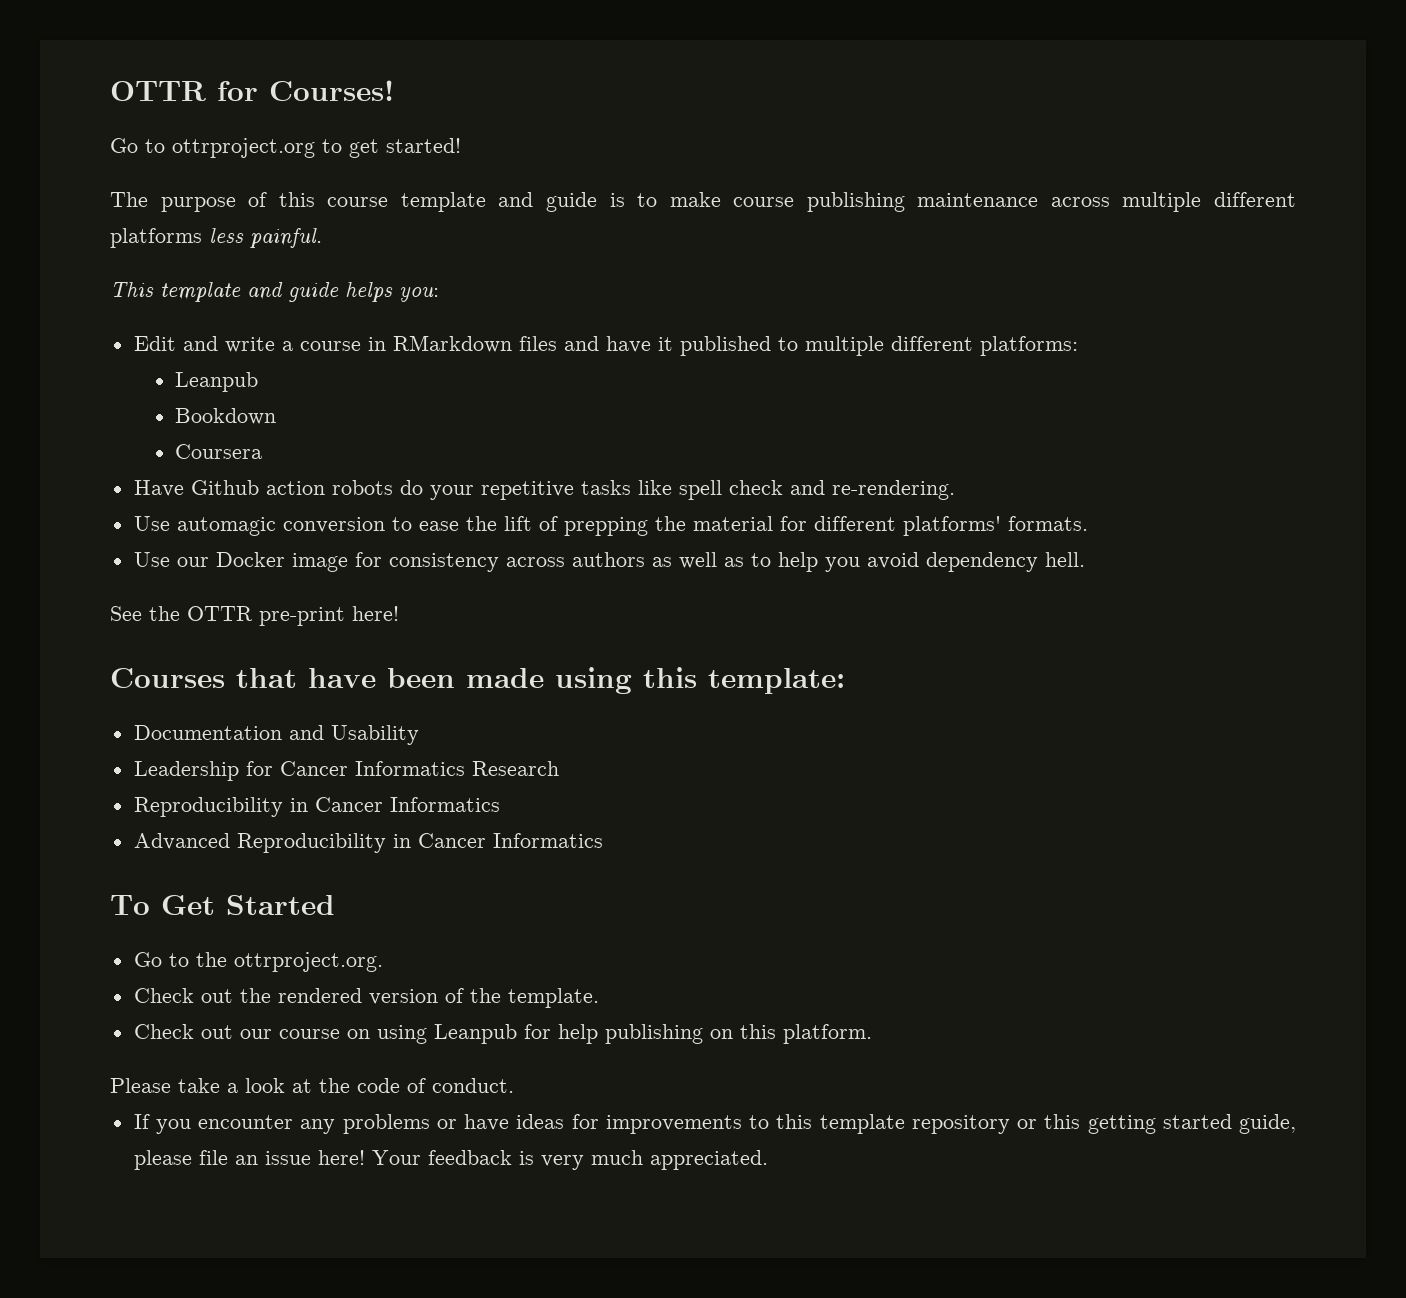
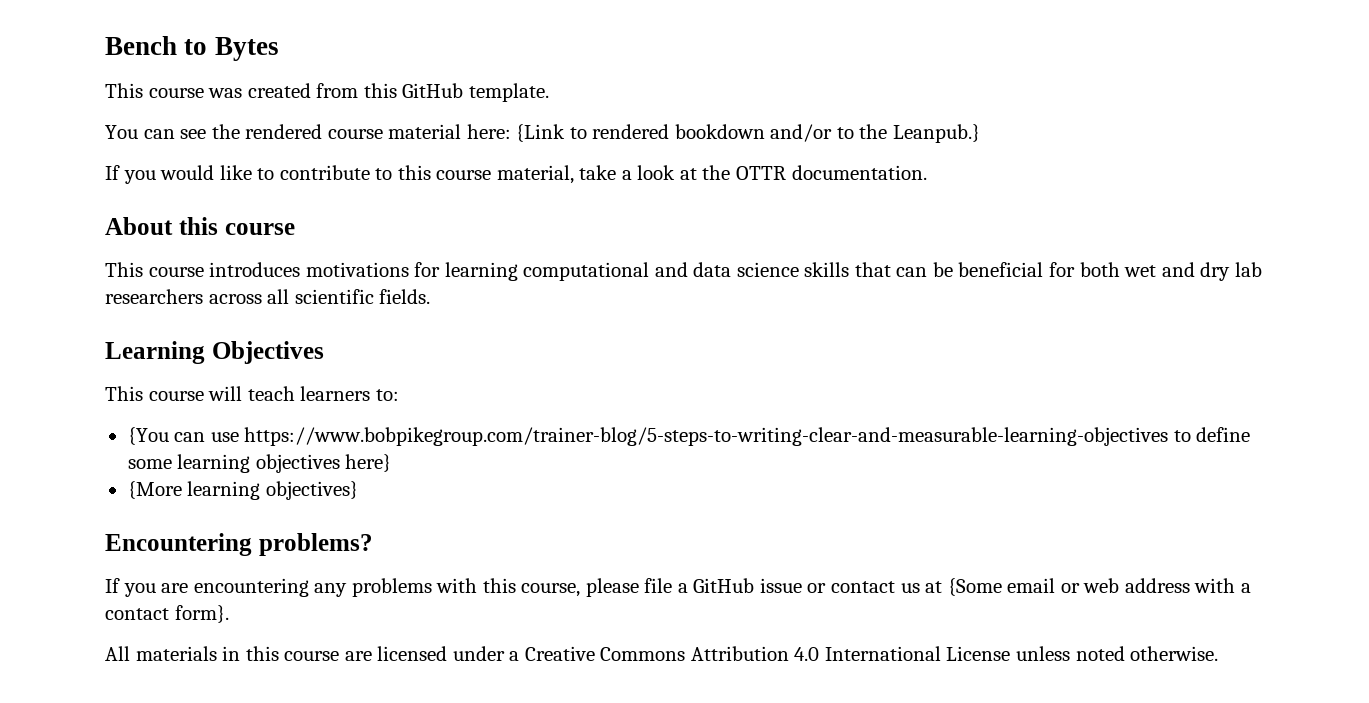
- OTTR for Courses!
- Go to ottrproject.org to get started!
- The purpose of this course template and guide is to make course publishing maintenance across multiple different platforms less painful.
- This template and guide helps you:
- Edit and write a course in RMarkdown files and have it published to multiple different platforms:
- Leanpub
- Bookdown
- Coursera
- Have Github action robots do your repetitive tasks like spell check and re-rendering.
- Use automagic conversion to ease the lift of prepping the material for different platforms' formats.
- Use our Docker image for consistency across authors as well as to help you avoid dependency hell.
- See the OTTR pre-print here!
- Courses that have been made using this template:
- Documentation and Usability
- Leadership for Cancer Informatics Research
- Reproducibility in Cancer Informatics
- Advanced Reproducibility in Cancer Informatics
- To Get Started
- Go to the ottrproject.org.
- Check out the rendered version of the template.
- Check out our course on using Leanpub for help publishing on this platform.
- Please take a look at the code of conduct.
- If you encounter any problems or have ideas for improvements to this template repository or this getting started guide, please file an issue here! Your feedback is very much appreciated.
+ Bench to Bytes
+ This course was created from this GitHub template.
+ You can see the rendered course material here: {Link to rendered bookdown and/or to the Leanpub.}
+ If you would like to contribute to this course material, take a look at the OTTR documentation.
+ About this course
+ This course introduces motivations for learning computational and data science skills that can be beneficial for both wet and dry lab researchers across all scientific fields.
+ Learning Objectives
+ This course will teach learners to:
+ {You can use https://www.bobpikegroup.com/trainer-blog/5-steps-to-writing-clear-and-measurable-learning-objectives to define some learning objectives here}
+ {More learning objectives}
+ Encountering problems?
+ If you are encountering any problems with this course, please file a GitHub issue or contact us at {Some email or web address with a contact form}.
+ All materials in this course are licensed under a Creative Commons Attribution 4.0 International License unless noted otherwise.

